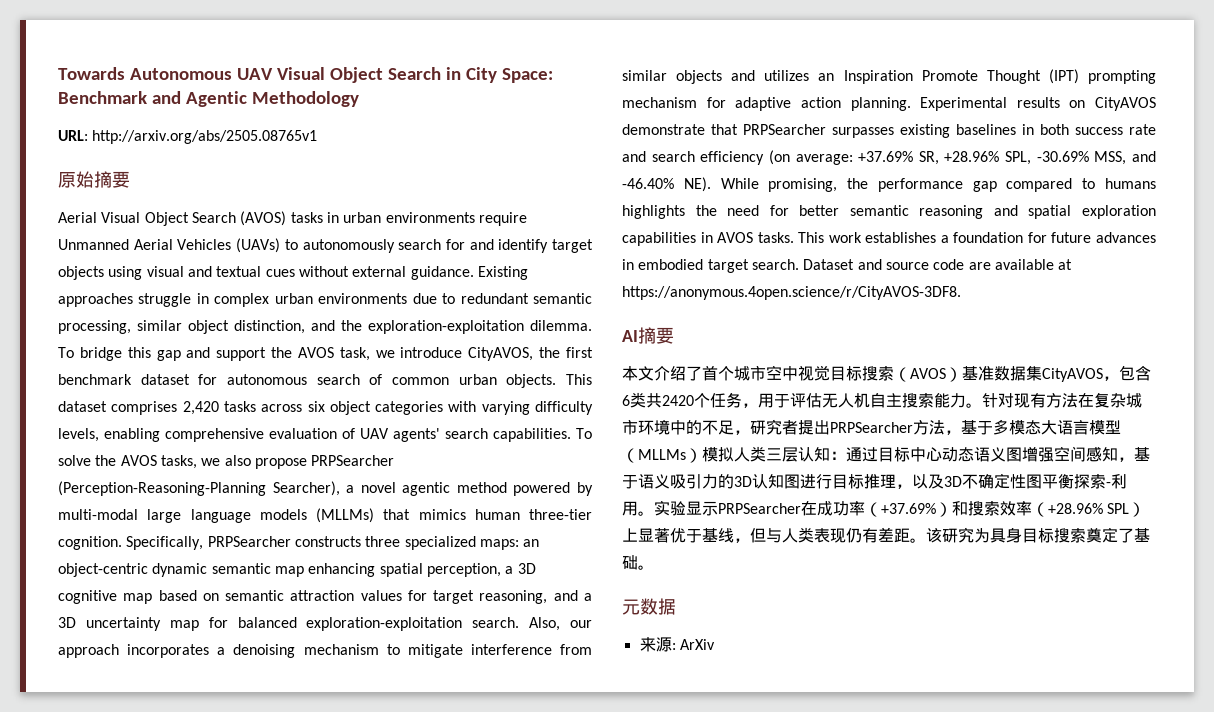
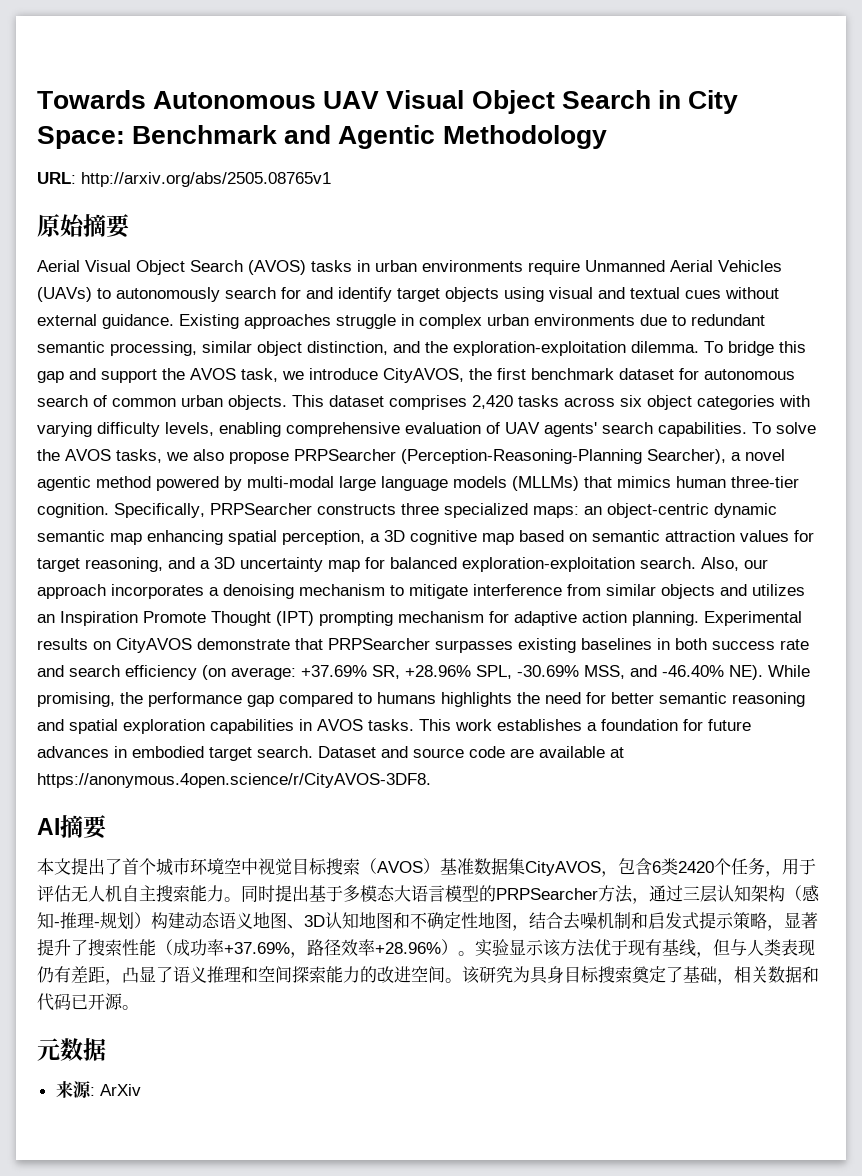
- 本文介绍了首个城市空中视觉目标搜索（AVOS）基准数据集CityAVOS，包含6类共2420个任务，用于评估无人机自主搜索能力。
+ 本文提出了首个城市环境空中视觉目标搜索（AVOS）基准数据集CityAVOS，包含6类2420个任务，用于评估无人机自主搜索能力。
- 针对现有方法在复杂城市环境中的不足，研究者提出PRPSearcher方法，基于多模态大语言模型（MLLMs）模拟人类三层认知：通过目标中心动态语义图增强空间感知，基于语义吸引力的3D认知图进行目标推理，以及3D不确定性图平衡探索-利用。实验显示PRPSearcher在成功率（+37.69%）和搜索效率（+28.96% SPL）上显著优于基线，但与人类表现仍有差距。
+ 同时提出基于多模态大语言模型的PRPSearcher方法，通过三层认知架构（感知-推理-规划）构建动态语义地图、3D认知地图和不确定性地图，结合去噪机制和启发式提示策略，显著提升了搜索性能（成功率+37.69%，路径效率+28.96%）。实验显示该方法优于现有基线，但与人类表现仍有差距，凸显了语义推理和空间探索能力的改进空间。
- 该研究为具身目标搜索奠定了基础。
+ 该研究为具身目标搜索奠定了基础，相关数据和代码已开源。

